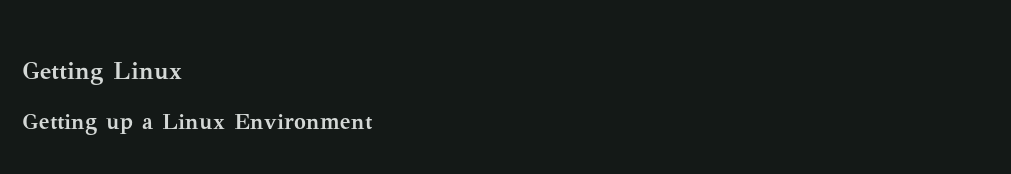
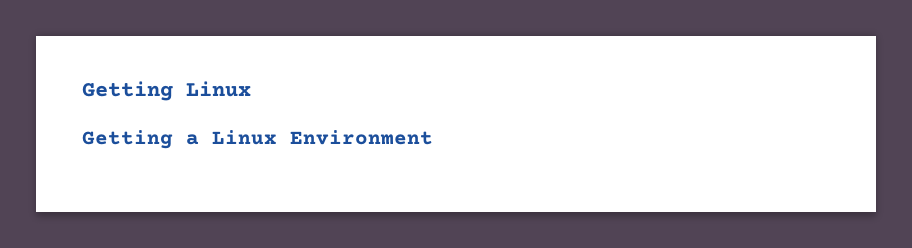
- Getting up a Linux Environment
+ Getting a Linux Environment

